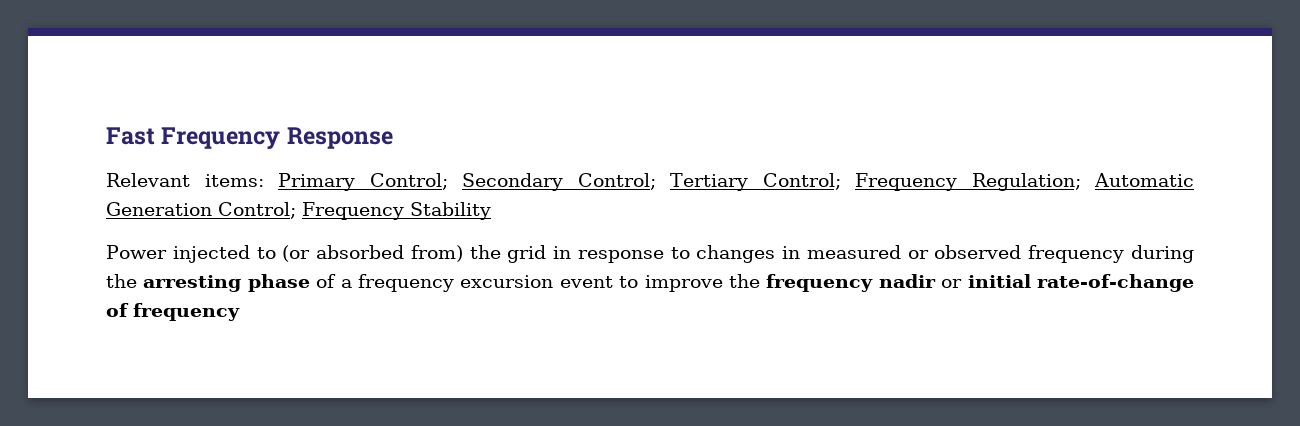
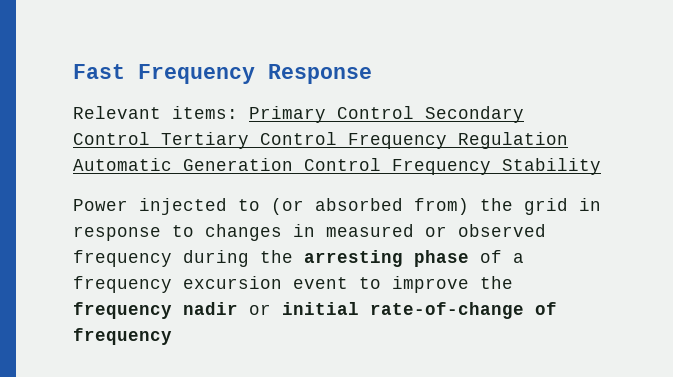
- Relevant items: Primary Control; Secondary Control; Tertiary Control; Frequency Regulation; Automatic Generation Control; Frequency Stability
+ Relevant items: Primary Control Secondary Control Tertiary Control Frequency Regulation Automatic Generation Control Frequency Stability

